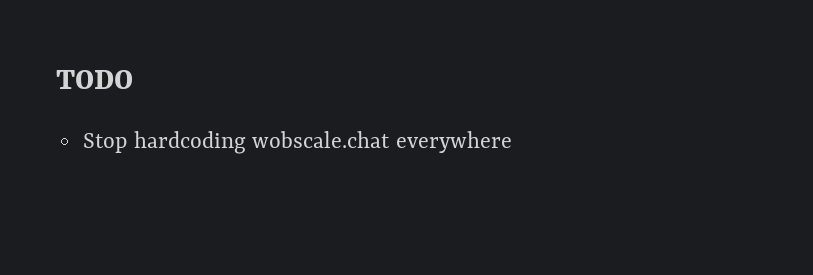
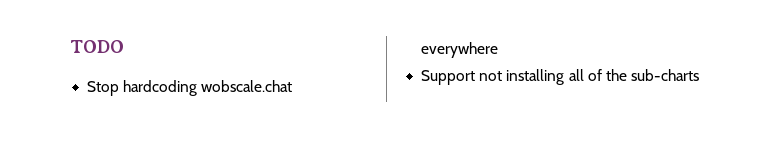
+ Support not installing all of the sub-charts

